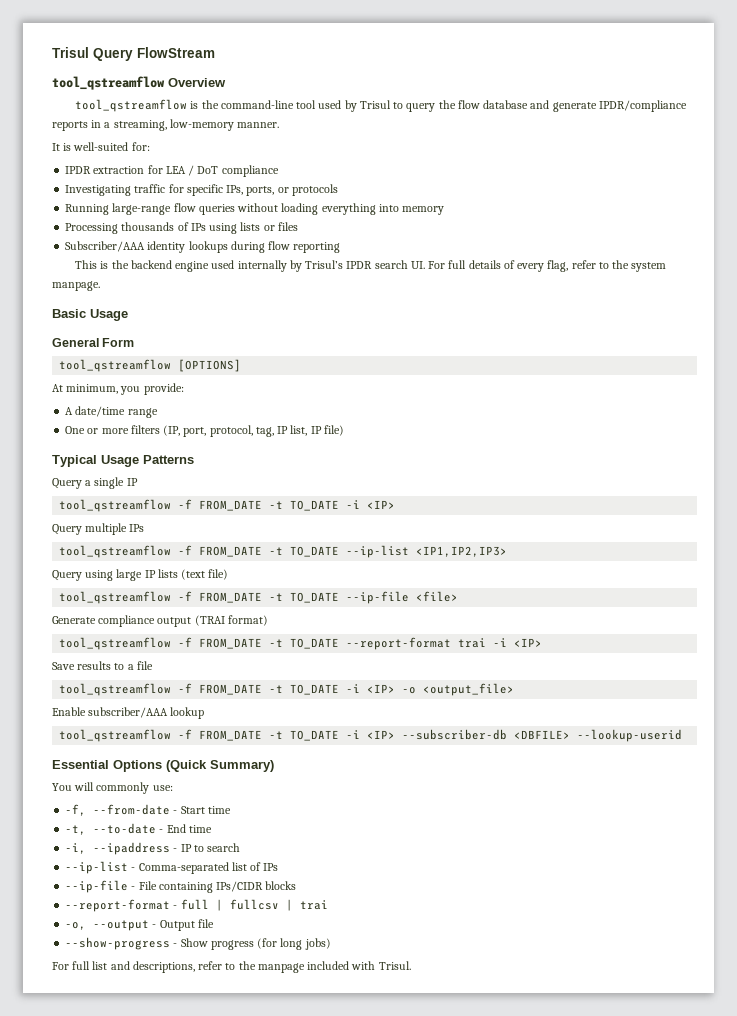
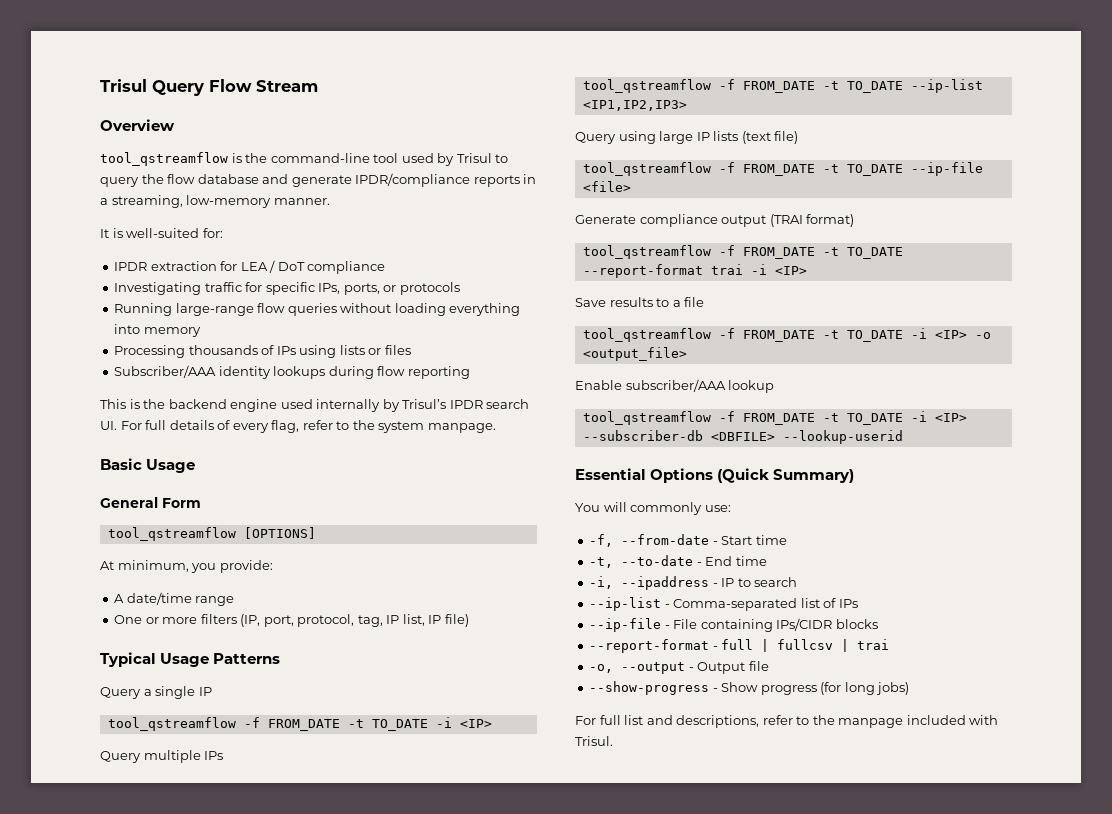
- Trisul Query FlowStream
- tool_qstreamflow Overview
+ Trisul Query Flow Stream
+ Overview

